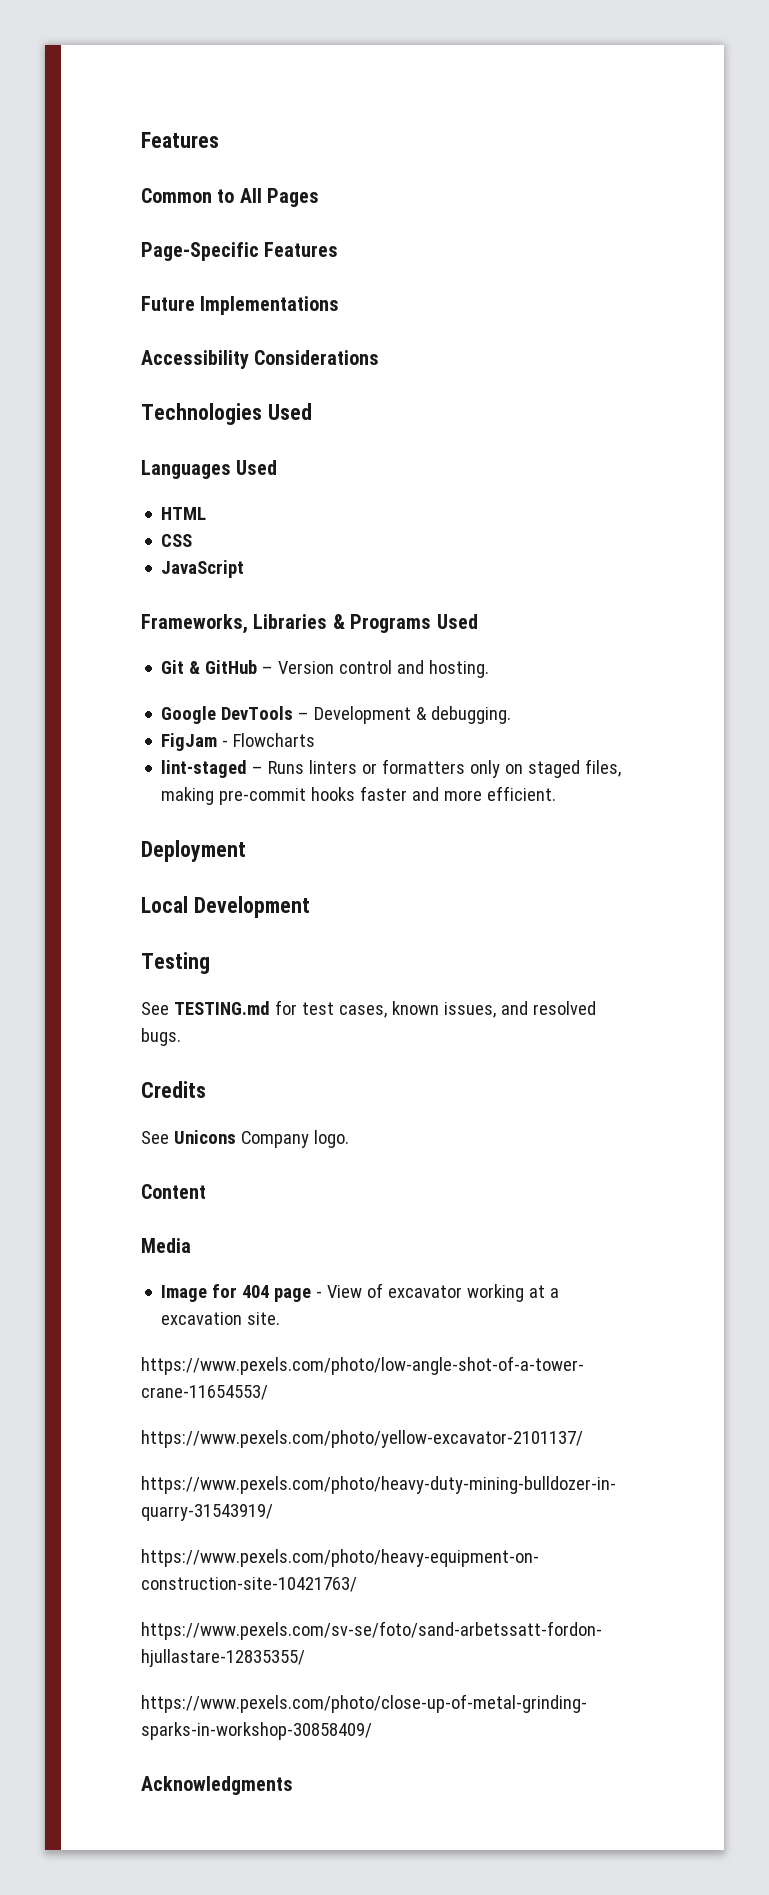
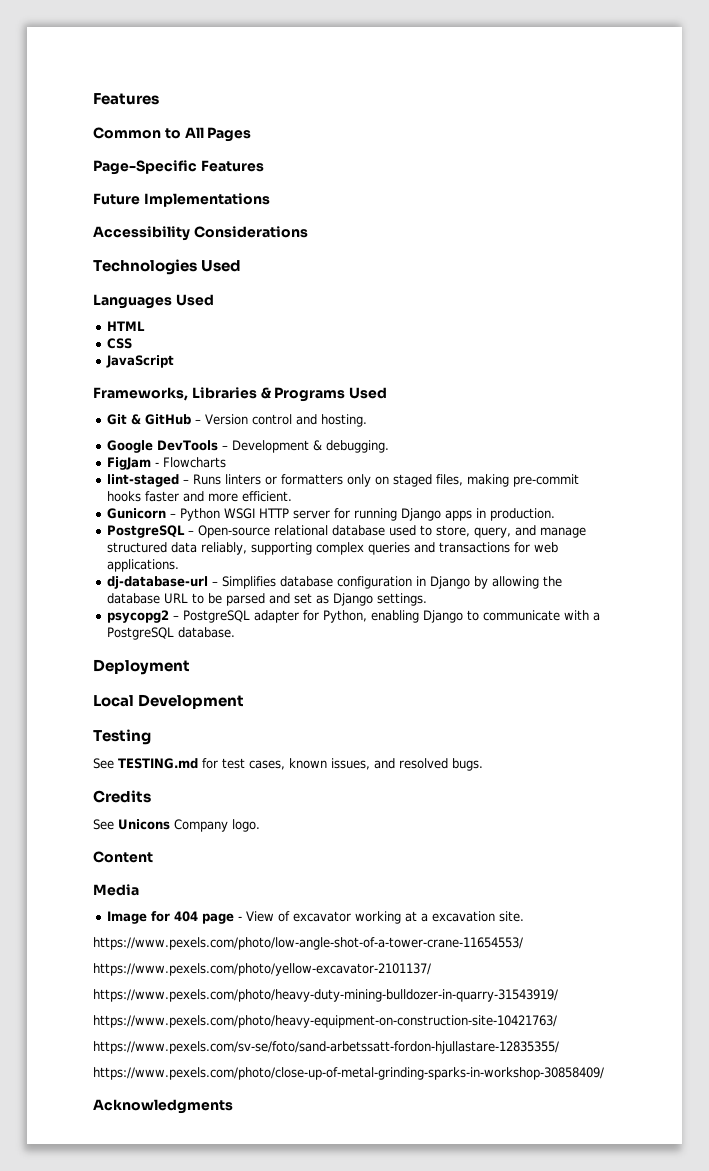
+ Gunicorn – Python WSGI HTTP server for running Django apps in production.
+ PostgreSQL – Open-source relational database used to store, query, and manage structured data reliably, supporting complex queries and transactions for web applications.
+ dj-database-url – Simplifies database configuration in Django by allowing the database URL to be parsed and set as Django settings.
+ psycopg2 – PostgreSQL adapter for Python, enabling Django to communicate with a PostgreSQL database.

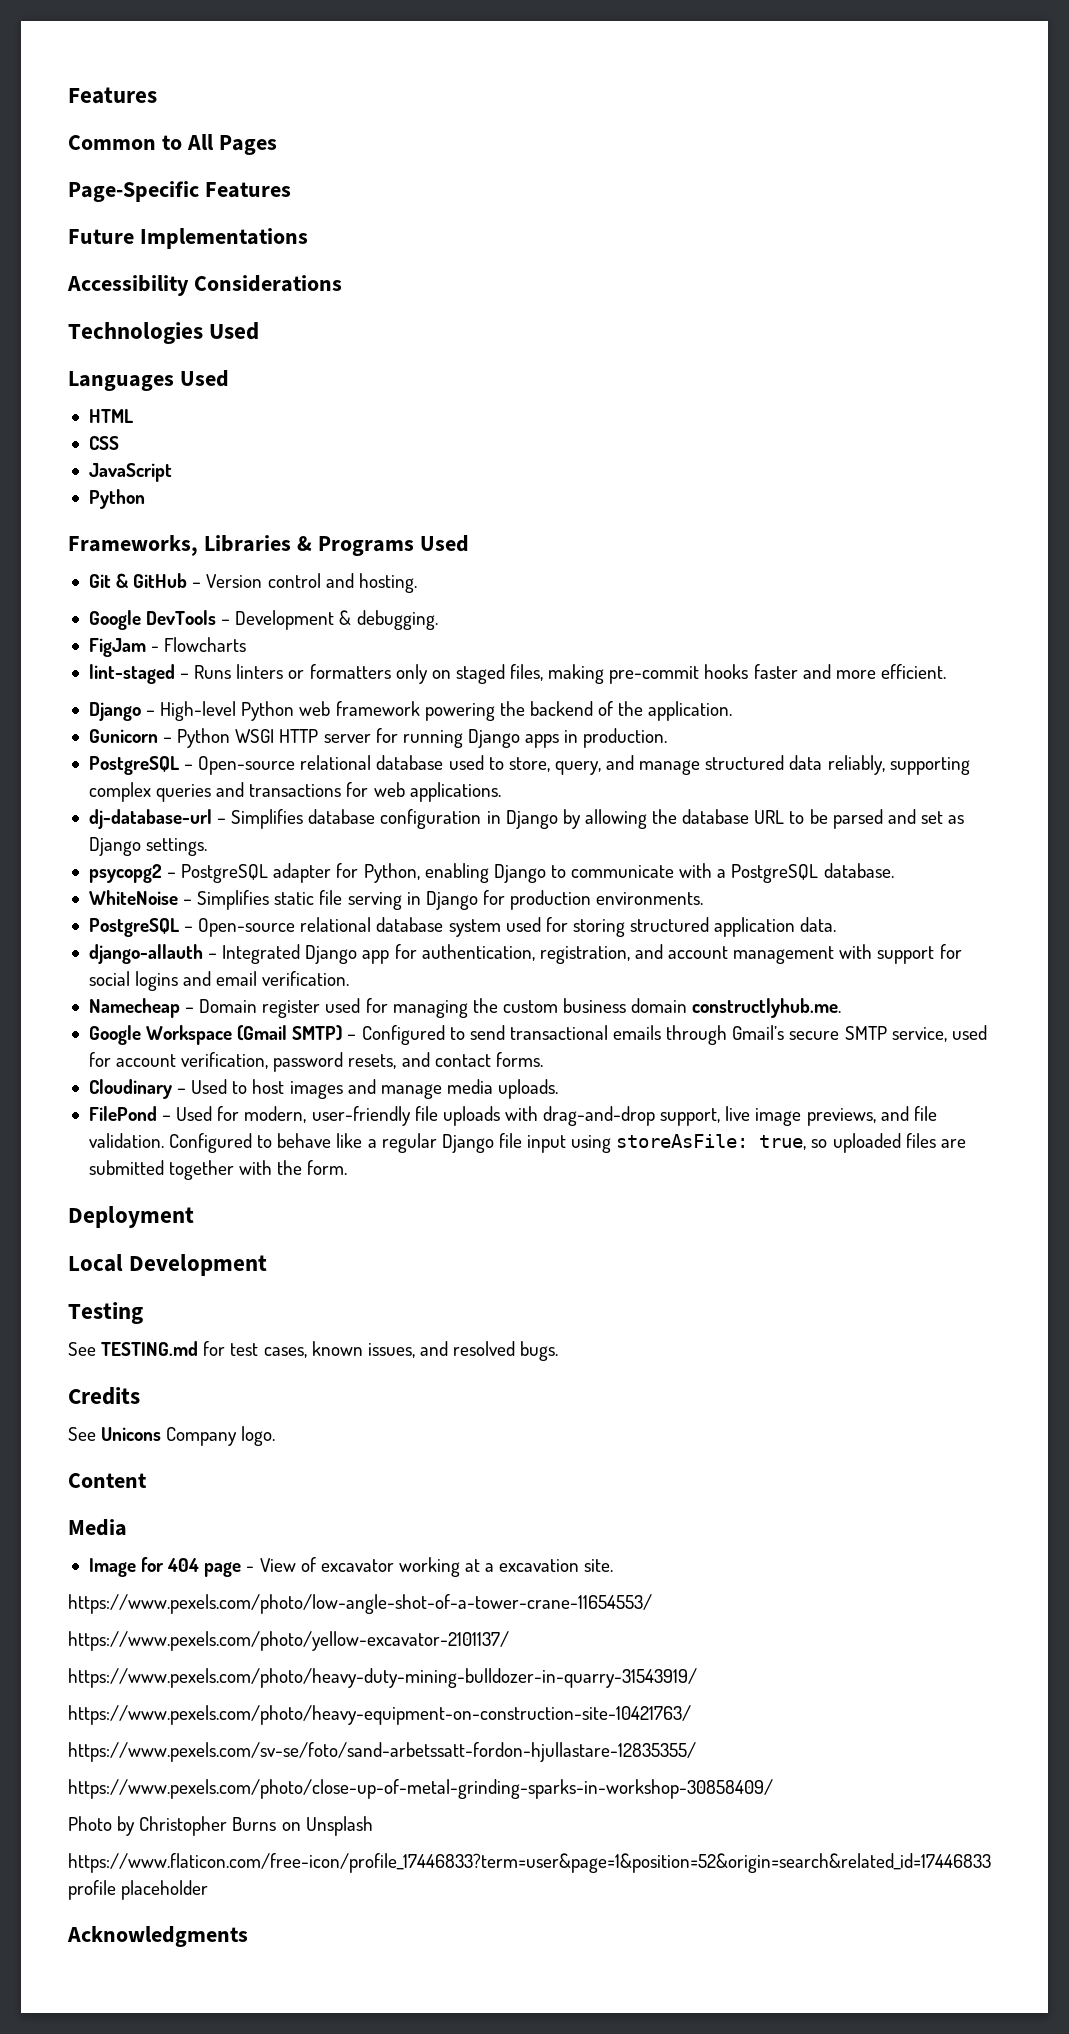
  JavaScript
+ Python
+ Django – High-level Python web framework powering the backend of the application.
+ WhiteNoise – Simplifies static file serving in Django for production environments.
+ PostgreSQL – Open-source relational database system used for storing structured application data.
+ django-allauth – Integrated Django app for authentication, registration, and account management with support for social logins and email verification.
+ Namecheap – Domain register used for managing the custom business domain constructlyhub.me.
+ Google Workspace (Gmail SMTP) – Configured to send transactional emails through Gmail’s secure SMTP service, used for account verification, password resets, and contact forms.
+ Cloudinary – Used to host images and manage media uploads.
+ FilePond – Used for modern, user-friendly file uploads with drag-and-drop support, live image previews, and file validation. Configured to behave like a regular Django file input using storeAsFile: true, so uploaded files are submitted together with the form.
+ Photo by Christopher Burns on Unsplash
+ https://www.flaticon.com/free-icon/profile_17446833?term=user&page=1&position=52&origin=search&related_id=17446833 profile placeholder

